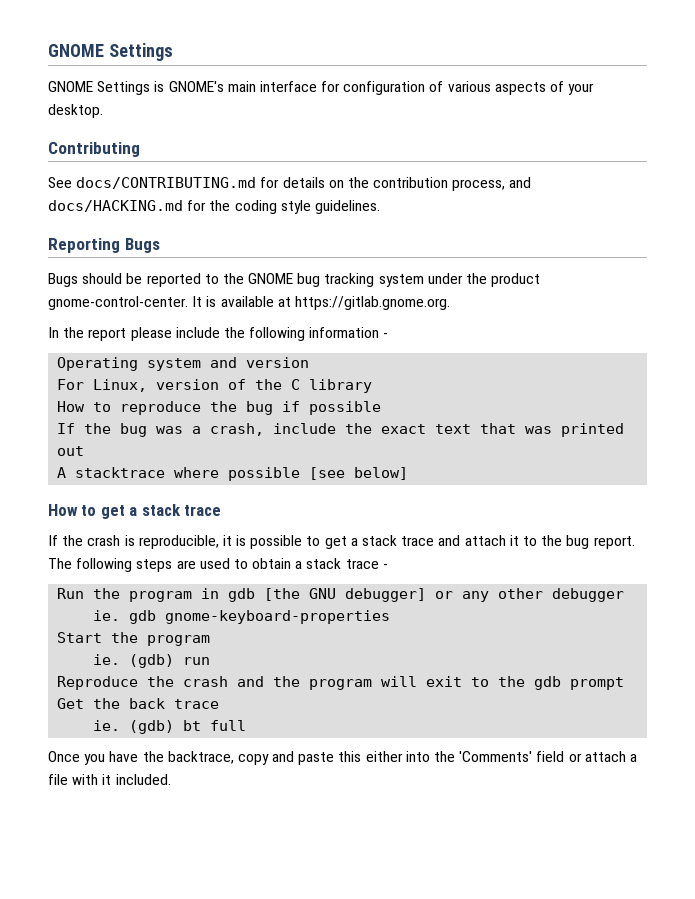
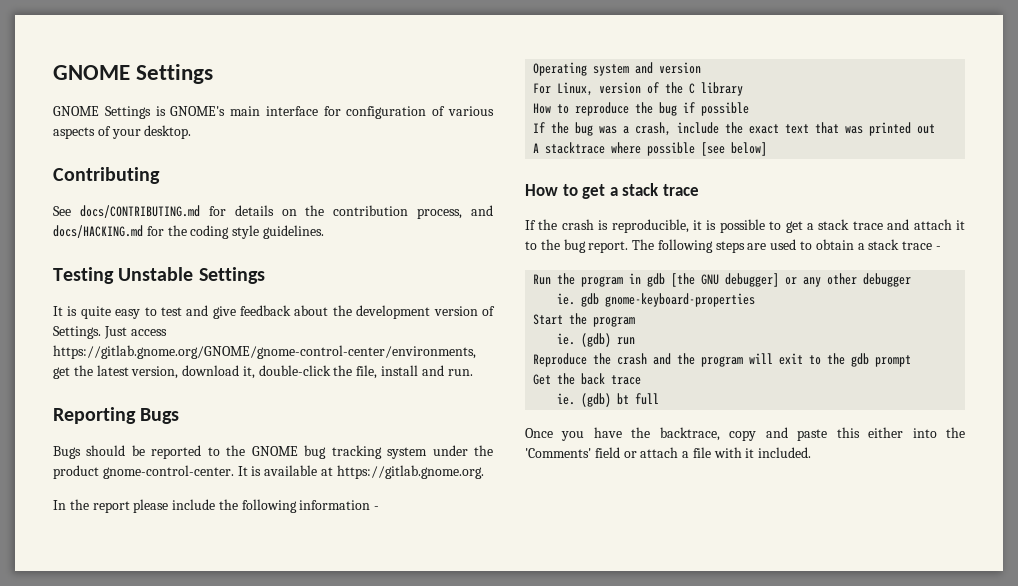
+ Testing Unstable Settings
+ It is quite easy to test and give feedback about the development version of Settings. Just access https://gitlab.gnome.org/GNOME/gnome-control-center/environments, get the latest version, download it, double-click the file, install and run.

